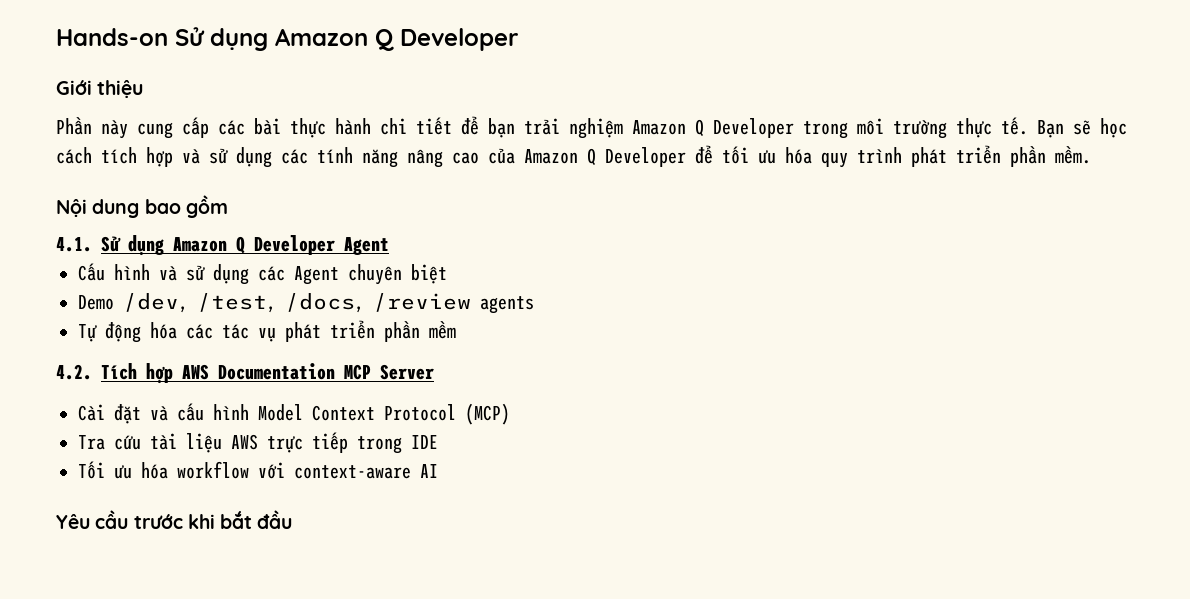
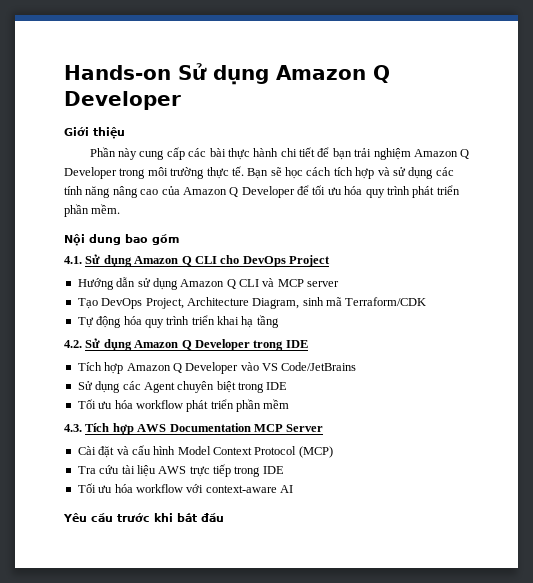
- 4.1. Sử dụng Amazon Q Developer Agent
- Cấu hình và sử dụng các Agent chuyên biệt
- Demo /dev, /test, /docs, /review agents
- Tự động hóa các tác vụ phát triển phần mềm
+ 4.1. Sử dụng Amazon Q CLI cho DevOps Project
+ Hướng dẫn sử dụng Amazon Q CLI và MCP server
+ Tạo DevOps Project, Architecture Diagram, sinh mã Terraform/CDK
+ Tự động hóa quy trình triển khai hạ tầng
+ 4.2. Sử dụng Amazon Q Developer trong IDE
+ Tích hợp Amazon Q Developer vào VS Code/JetBrains
+ Sử dụng các Agent chuyên biệt trong IDE
+ Tối ưu hóa workflow phát triển phần mềm
- 4.2. Tích hợp AWS Documentation MCP Server
+ 4.3. Tích hợp AWS Documentation MCP Server

